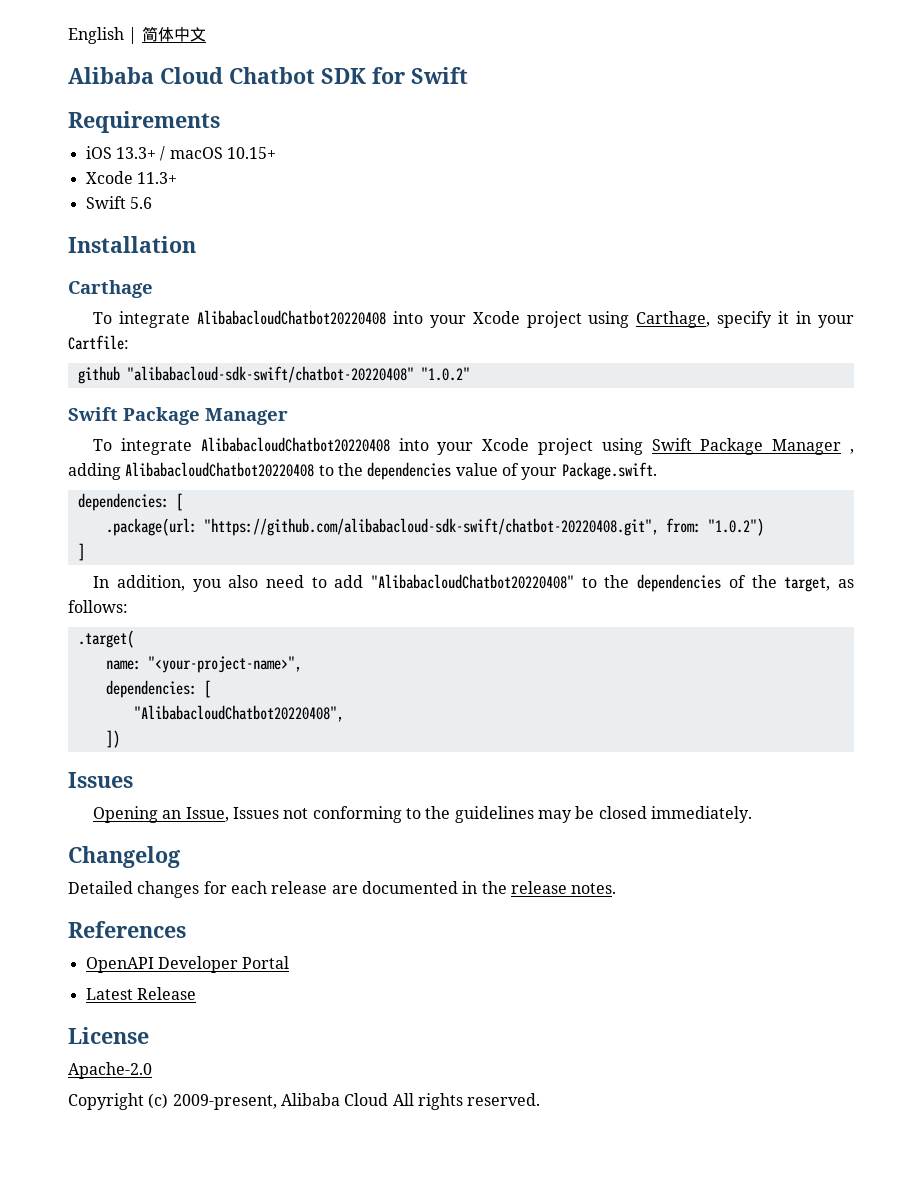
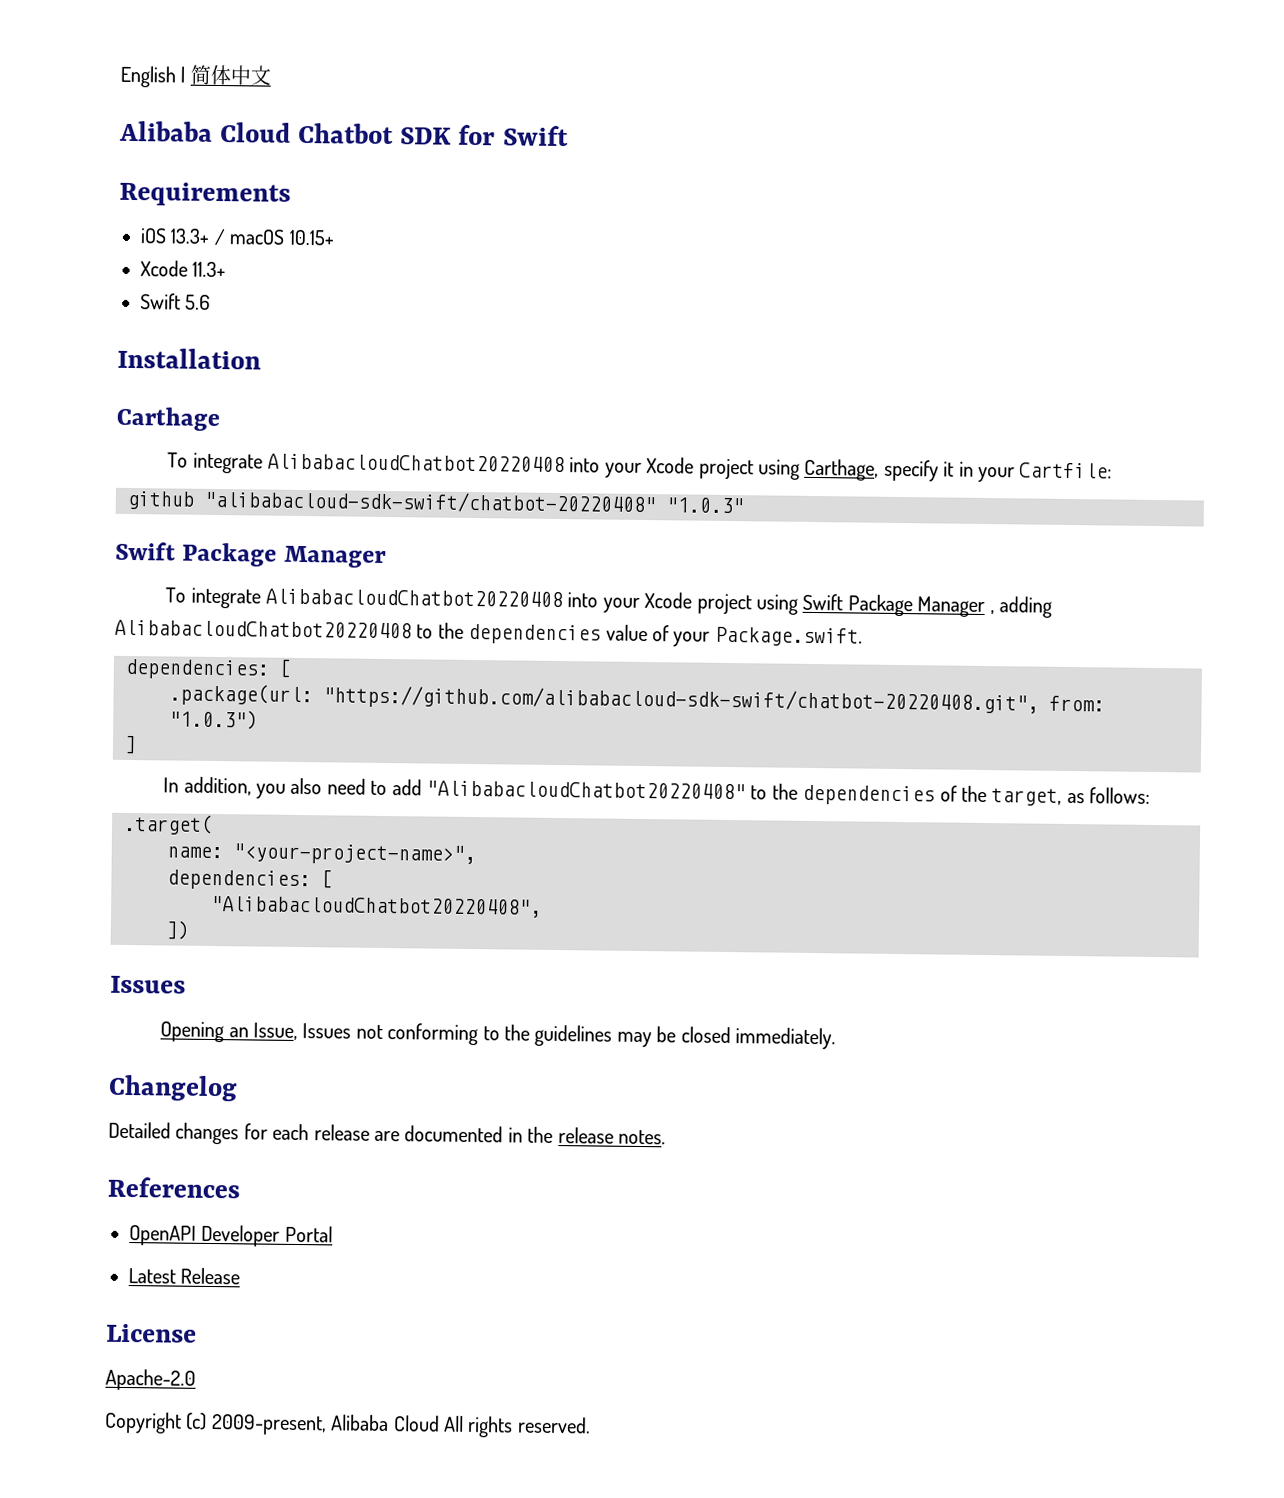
- github "alibabacloud-sdk-swift/chatbot-20220408" "1.0.2"
+ github "alibabacloud-sdk-swift/chatbot-20220408" "1.0.3"
- .package(url: "https://github.com/alibabacloud-sdk-swift/chatbot-20220408.git", from: "1.0.2")
+ .package(url: "https://github.com/alibabacloud-sdk-swift/chatbot-20220408.git", from: "1.0.3")

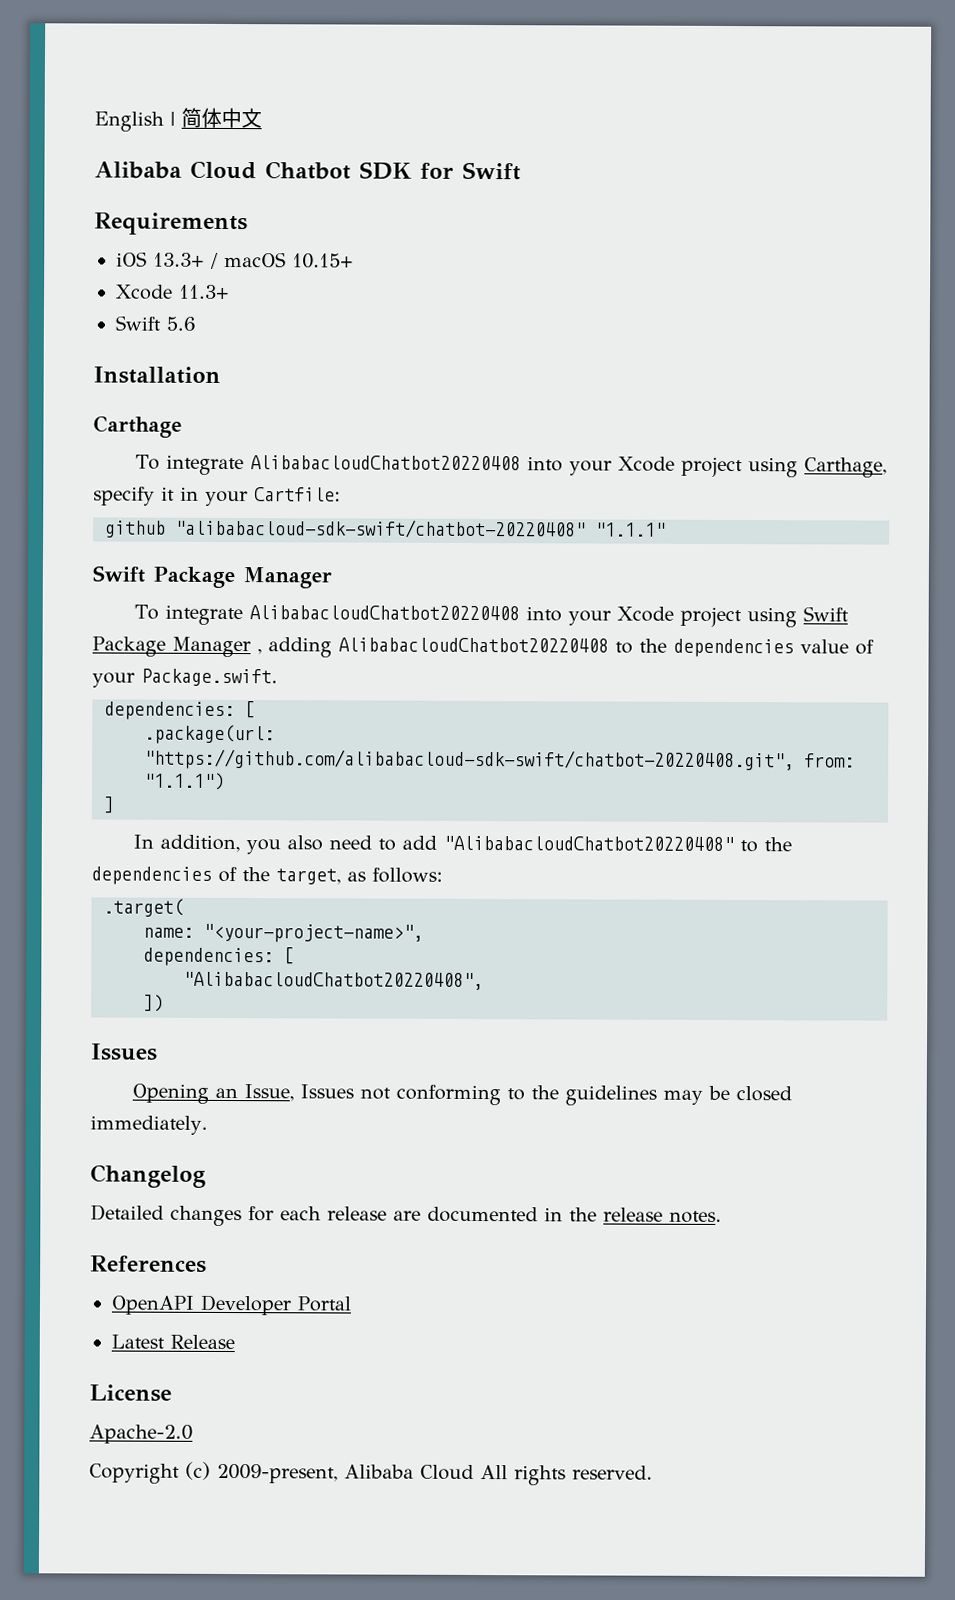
- github "alibabacloud-sdk-swift/chatbot-20220408" "1.0.3"
+ github "alibabacloud-sdk-swift/chatbot-20220408" "1.1.1"
- .package(url: "https://github.com/alibabacloud-sdk-swift/chatbot-20220408.git", from: "1.0.3")
+ .package(url: "https://github.com/alibabacloud-sdk-swift/chatbot-20220408.git", from: "1.1.1")

